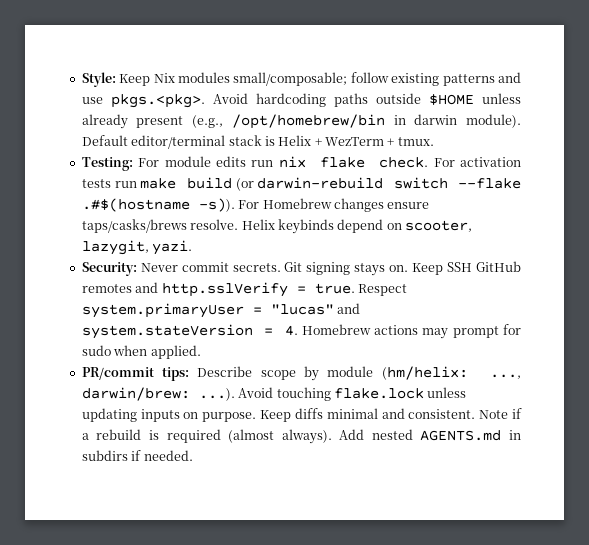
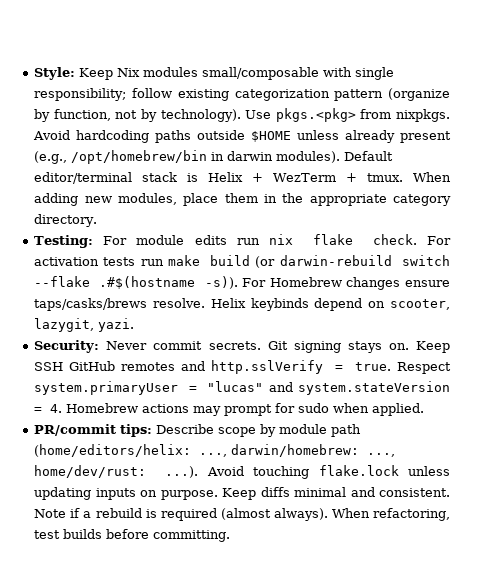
- Style: Keep Nix modules small/composable; follow existing patterns and use pkgs.<pkg>. Avoid hardcoding paths outside $HOME unless already present (e.g., /opt/homebrew/bin in darwin module).
+ Style: Keep Nix modules small/composable with single responsibility; follow existing categorization pattern (organize by function, not by technology). Use pkgs.<pkg> from nixpkgs. Avoid hardcoding paths outside $HOME unless already present (e.g., /opt/homebrew/bin in darwin modules).
+ When adding new modules, place them in the appropriate category directory.
- PR/commit tips: Describe scope by module (hm/helix: ..., darwin/brew: ...). Avoid touching flake.lock unless updating inputs on purpose.
+ PR/commit tips: Describe scope by module path (home/editors/helix: ..., darwin/homebrew: ..., home/dev/rust: ...). Avoid touching flake.lock unless updating inputs on purpose.
- Add nested AGENTS.md in subdirs if needed.
+ When refactoring, test builds before committing.

